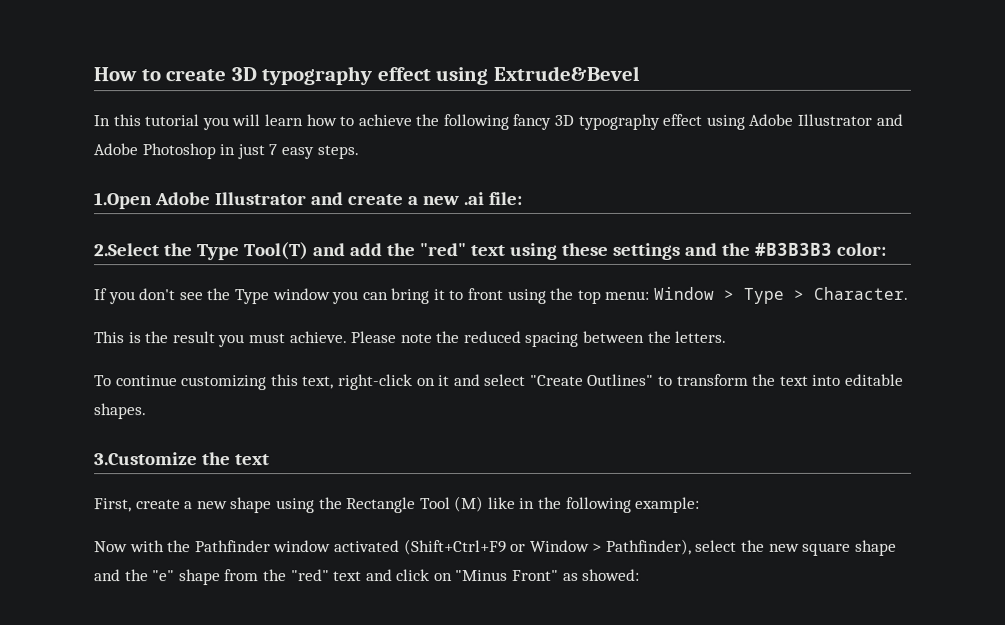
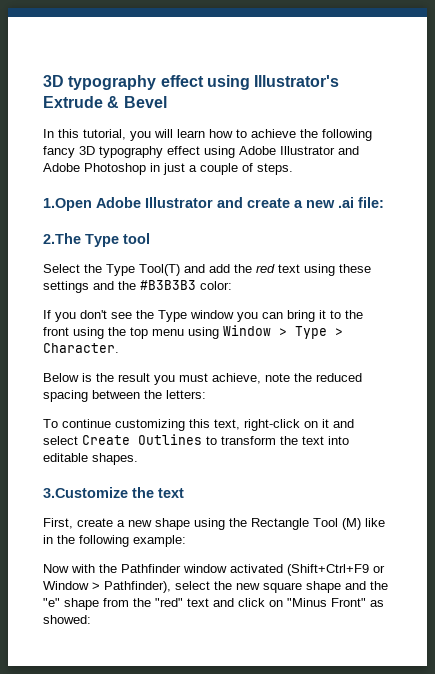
- How to create 3D typography effect using Extrude&Bevel
+ 3D typography effect using Illustrator's Extrude & Bevel
- In this tutorial you will learn how to achieve the following fancy 3D typography effect using Adobe Illustrator and Adobe Photoshop in just 7 easy steps.
+ In this tutorial, you will learn how to achieve the following fancy 3D typography effect using Adobe Illustrator and Adobe Photoshop in just a couple of steps.
- 2.Select the Type Tool(T) and add the "red" text using these settings and the #B3B3B3 color:
+ 2.The Type tool
+ Select the Type Tool(T) and add the red text using these settings and the #B3B3B3 color:
- If you don't see the Type window you can bring it to front using the top menu: Window > Type > Character.
+ If you don't see the Type window you can bring it to the front using the top menu using Window > Type > Character.
- This is the result you must achieve. Please note the reduced spacing between the letters.
+ Below is the result you must achieve, note the reduced spacing between the letters:
- To continue customizing this text, right-click on it and select "Create Outlines" to transform the text into editable shapes.
+ To continue customizing this text, right-click on it and select Create Outlines to transform the text into editable shapes.

